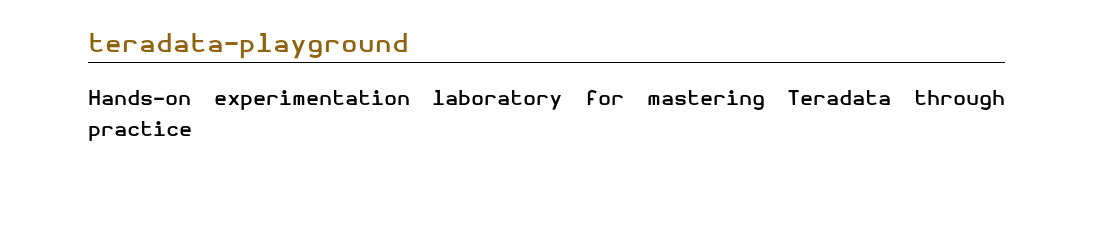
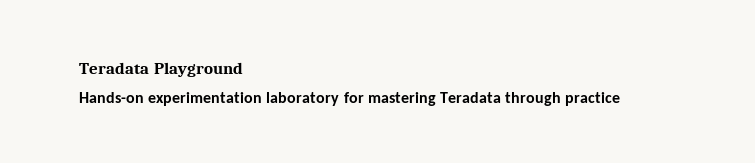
- teradata-playground
+ Teradata Playground

